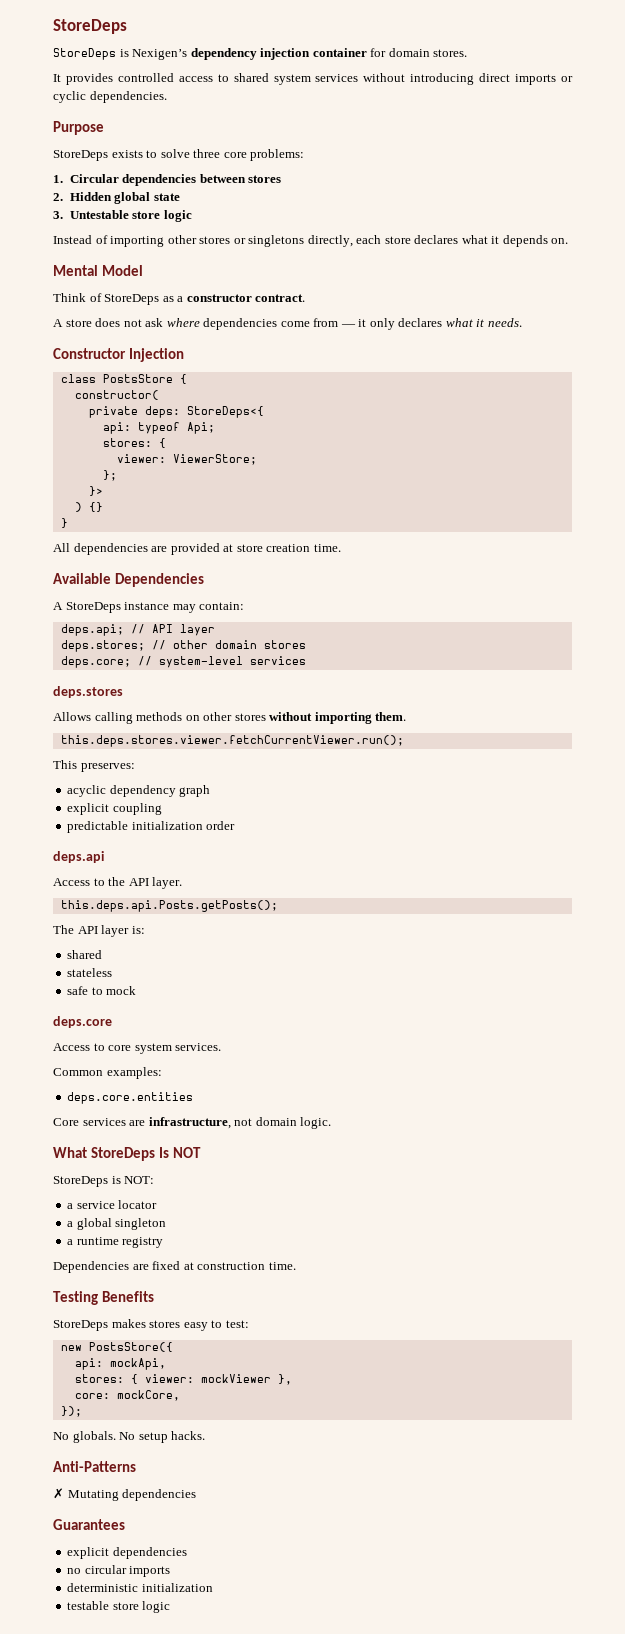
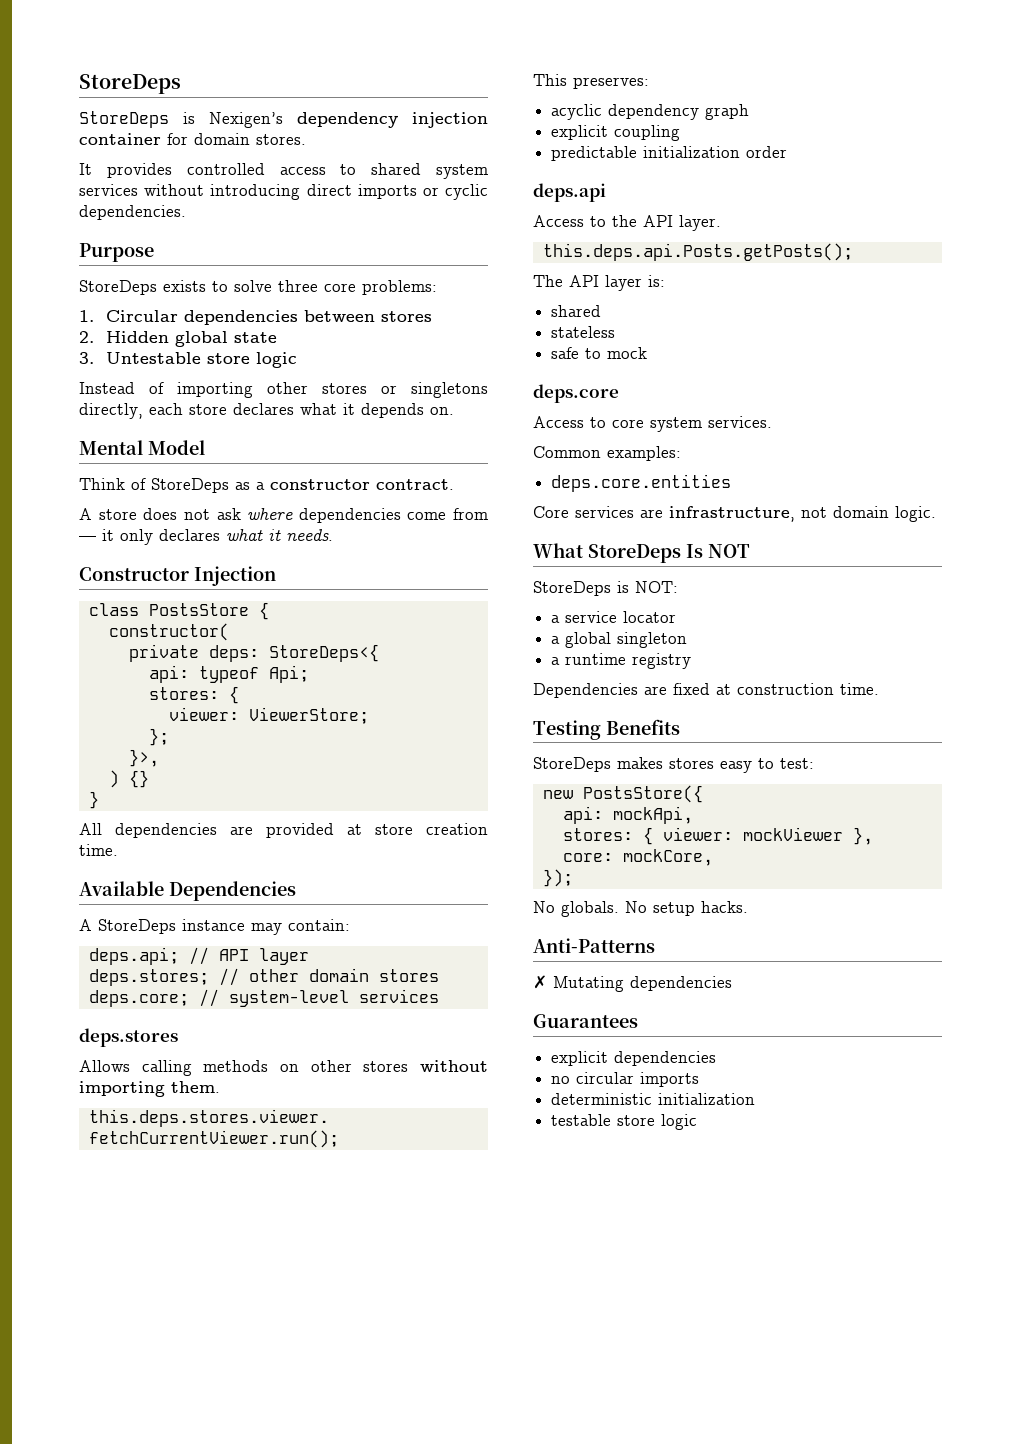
- }>
+ }>,

